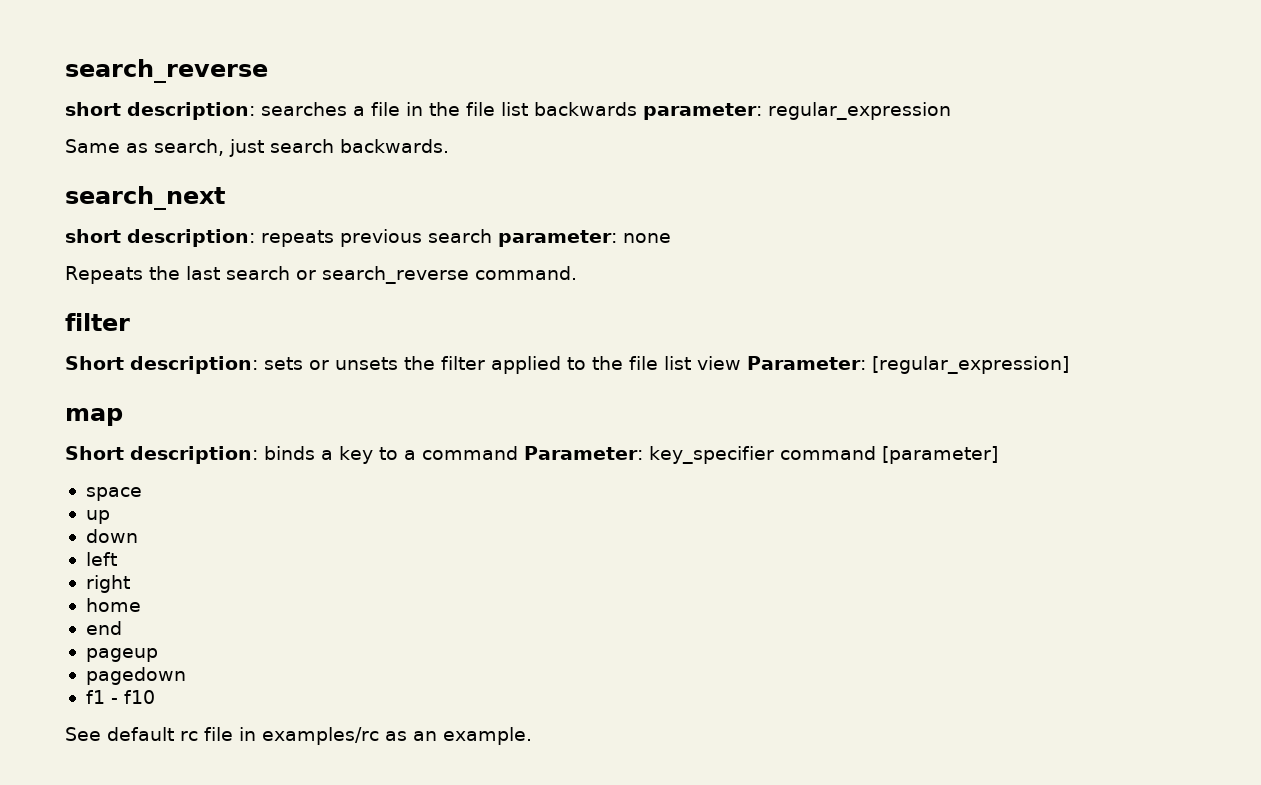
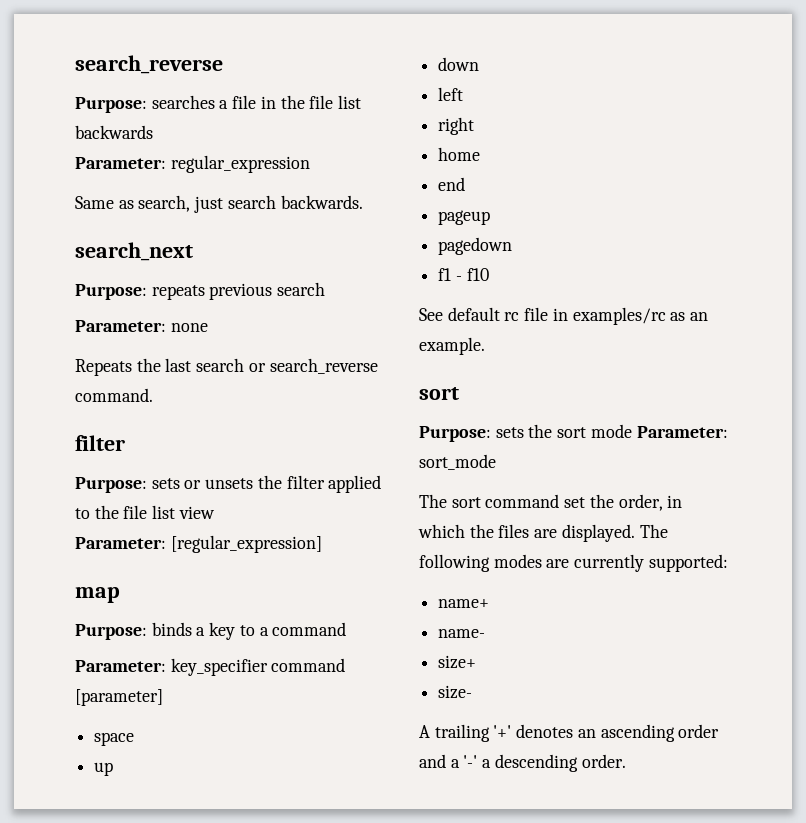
- short description: searches a file in the file list backwards parameter: regular_expression
+ Purpose: searches a file in the file list backwards
+ Parameter: regular_expression
- short description: repeats previous search parameter: none
+ Purpose: repeats previous search
+ Parameter: none
- Short description: sets or unsets the filter applied to the file list view Parameter: [regular_expression]
+ Purpose: sets or unsets the filter applied to the file list view
+ Parameter: [regular_expression]
- Short description: binds a key to a command Parameter: key_specifier command [parameter]
+ Purpose: binds a key to a command
+ Parameter: key_specifier command [parameter]
  See default rc file in examples/rc as an example.
+ sort
+ Purpose: sets the sort mode Parameter: sort_mode
+ The sort command set the order, in which the files are displayed. The following modes are currently supported:
+ name+
+ name-
+ size+
+ size-
+ A trailing '+' denotes an ascending order and a '-' a descending order.

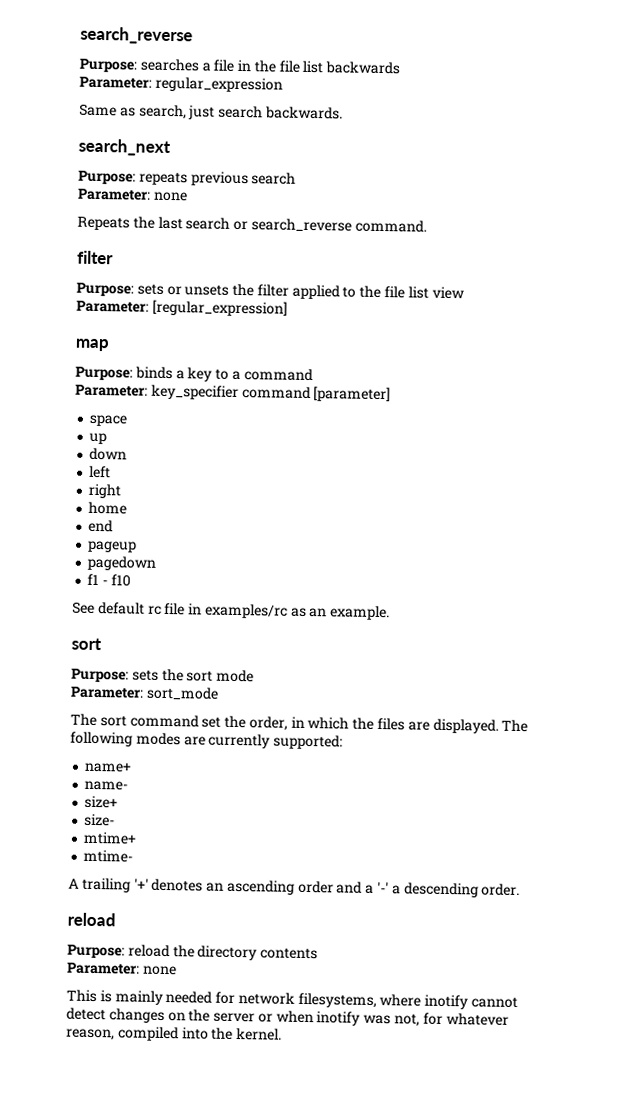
- Purpose: sets the sort mode Parameter: sort_mode
+ Purpose: sets the sort mode
+ Parameter: sort_mode
+ mtime+
+ mtime-
  A trailing '+' denotes an ascending order and a '-' a descending order.
+ reload
+ Purpose: reload the directory contents
+ Parameter: none
+ This is mainly needed for network filesystems, where inotify cannot detect changes on the server or when inotify was not, for whatever reason, compiled into the kernel.

